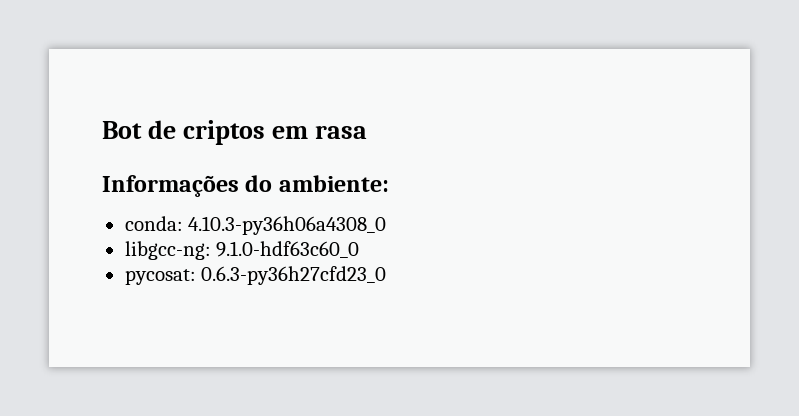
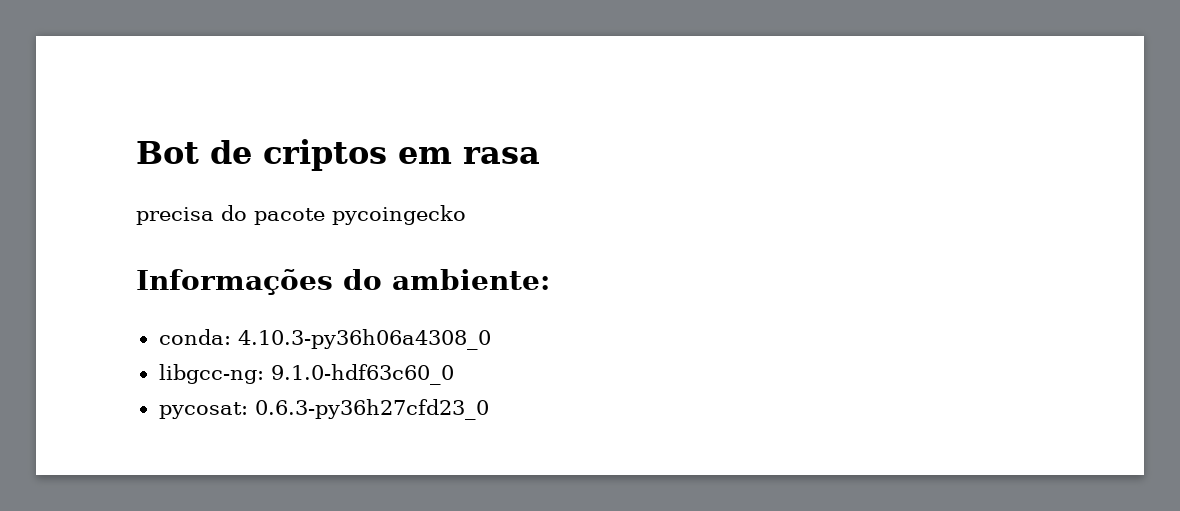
+ precisa do pacote pycoingecko

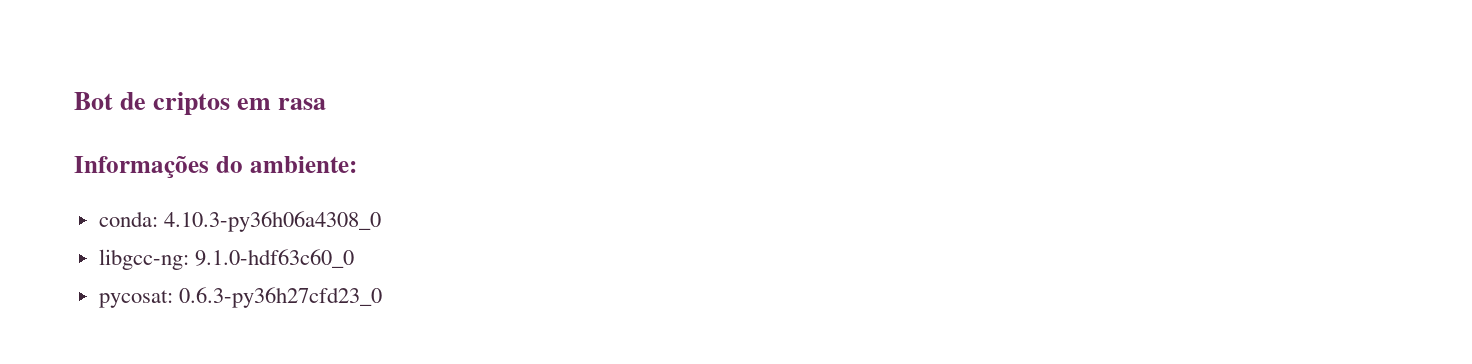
- precisa do pacote pycoingecko

